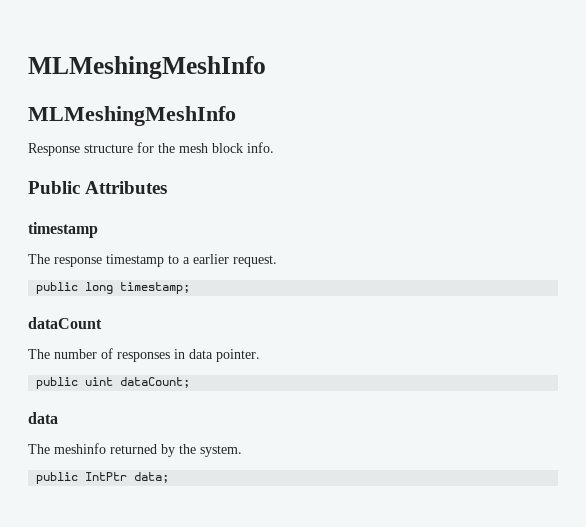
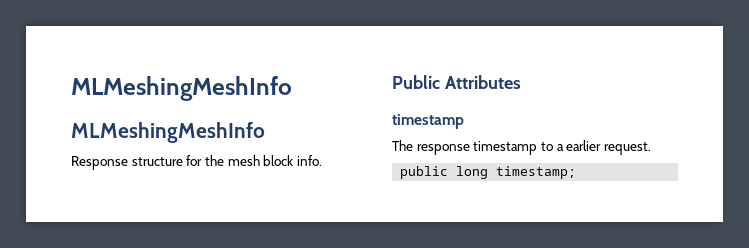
- dataCount
- The number of responses in data pointer.
- public uint dataCount;
- data
- The meshinfo returned by the system.
- public IntPtr data;

